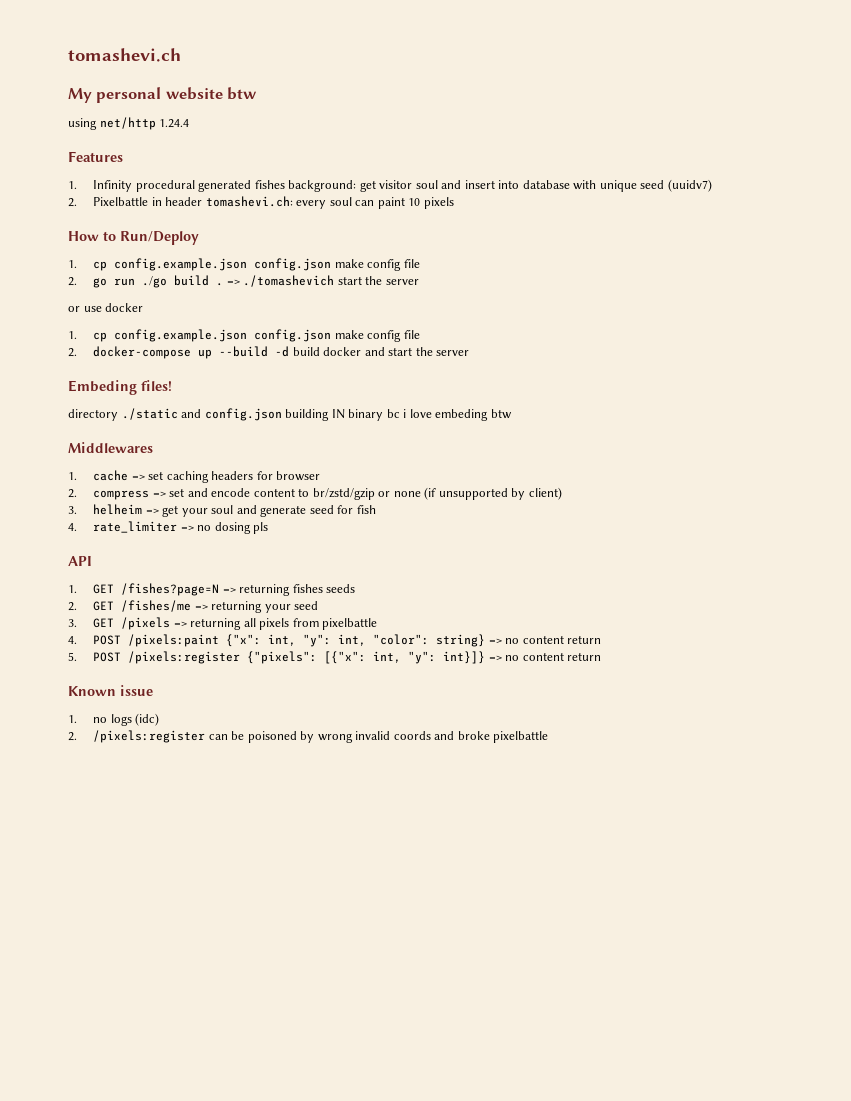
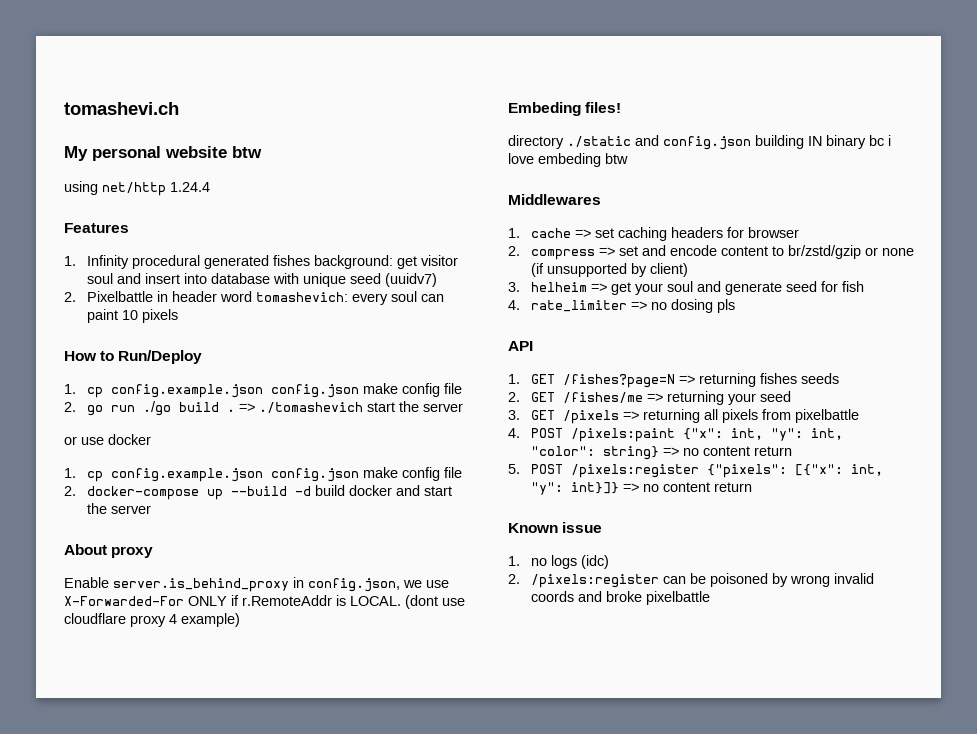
- 2. Pixelbattle in header tomashevi.ch: every soul can paint 10 pixels
+ 2. Pixelbattle in header word tomashevich: every soul can paint 10 pixels
+ About proxy
+ Enable server.is_behind_proxy in config.json, we use X-Forwarded-For ONLY if r.RemoteAddr is LOCAL. (dont use cloudflare proxy 4 example)

